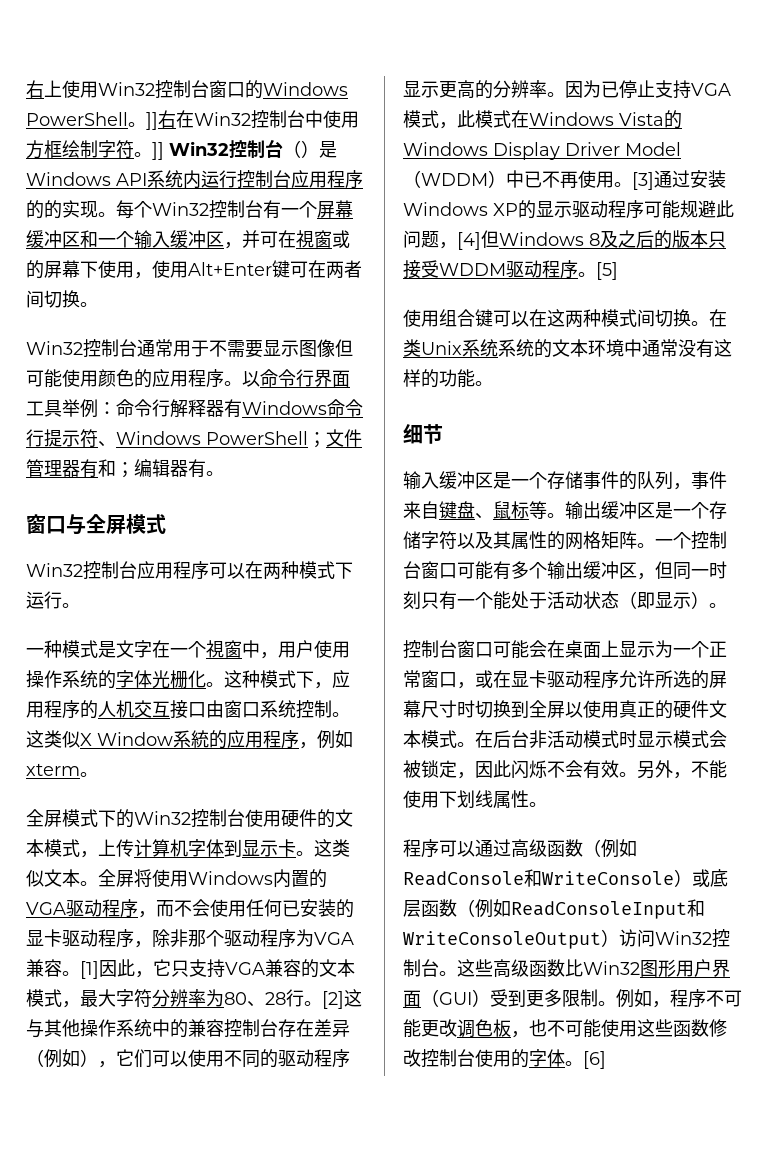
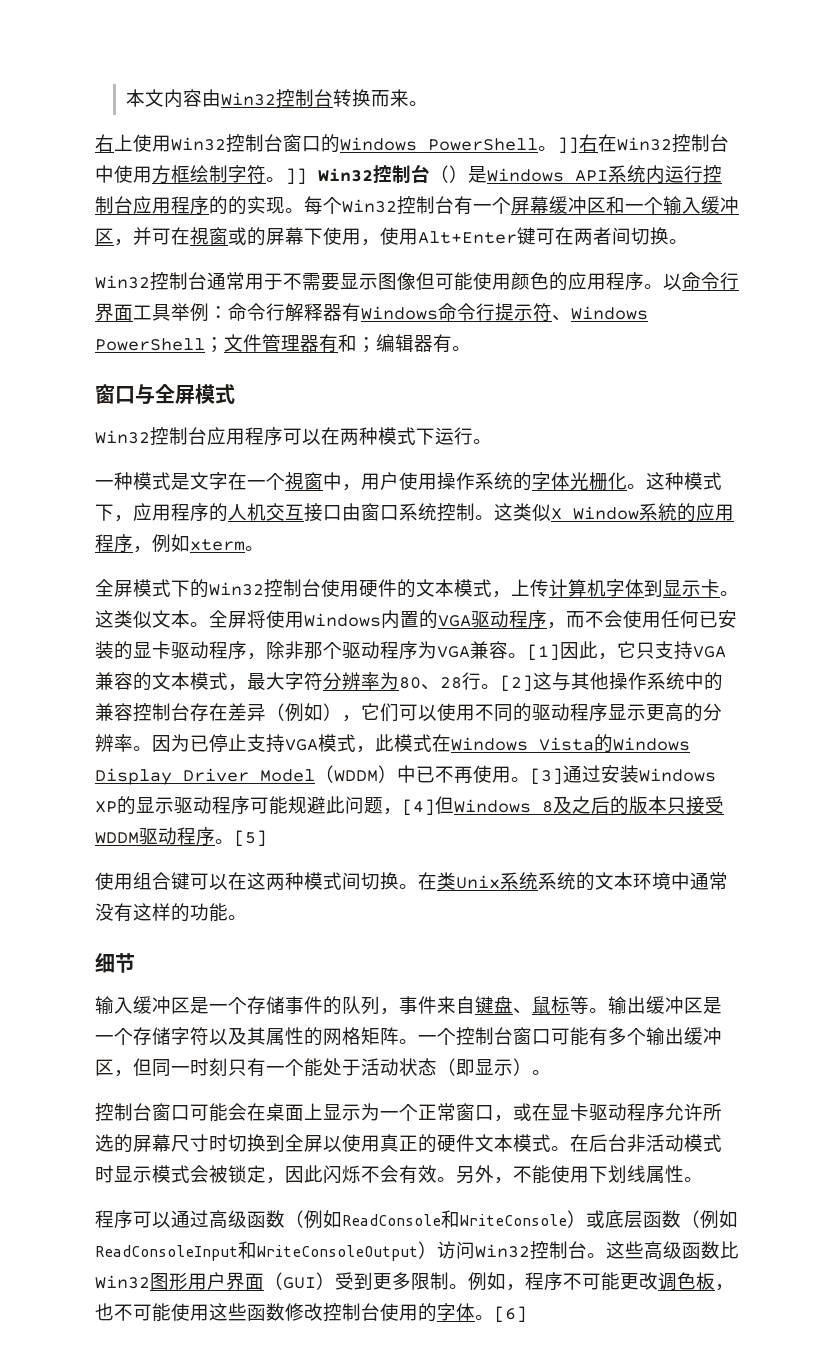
+ 本文内容由Win32控制台转换而来。

